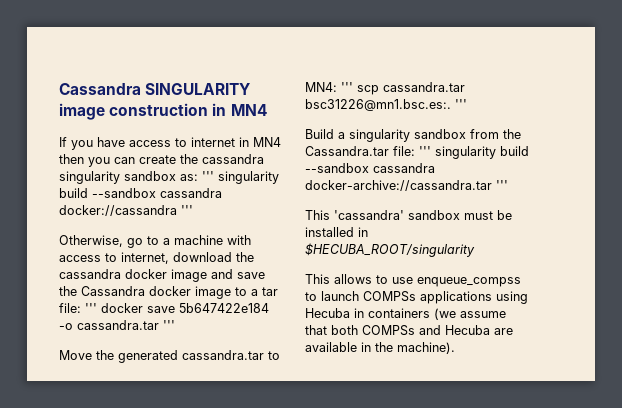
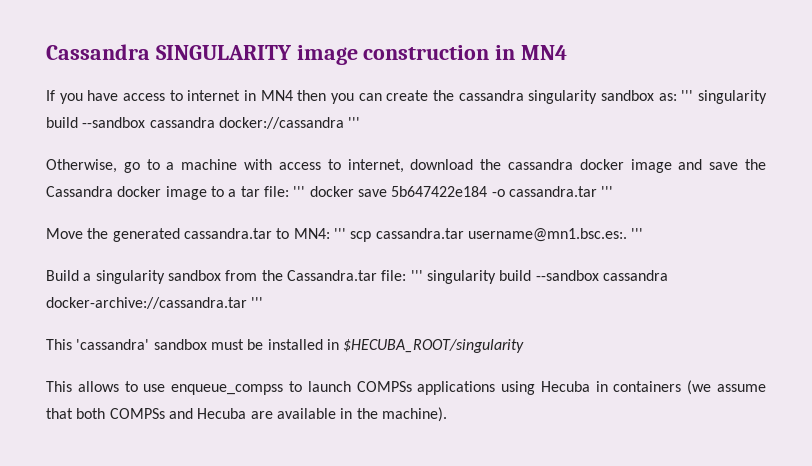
- Move the generated cassandra.tar to MN4: ''' scp cassandra.tar bsc31226@mn1.bsc.es:. '''
+ Move the generated cassandra.tar to MN4: ''' scp cassandra.tar username@mn1.bsc.es:. '''

